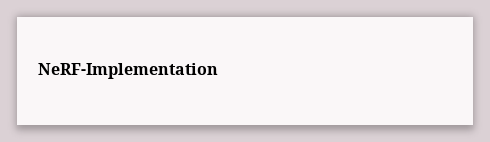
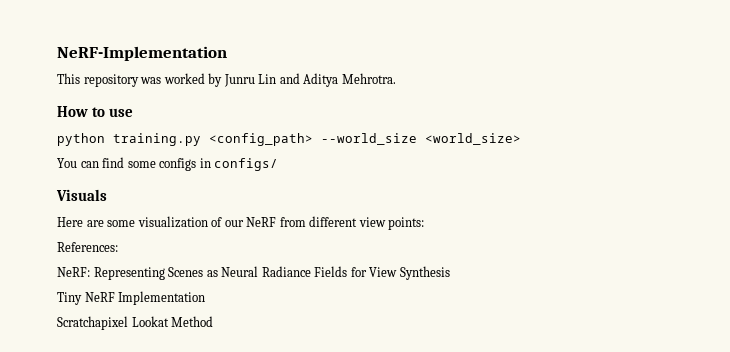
+ This repository was worked by Junru Lin and Aditya Mehrotra.
+ How to use
+ python training.py <config_path> --world_size <world_size>
+ You can find some configs in configs/
+ Visuals
+ Here are some visualization of our NeRF from different view points:
+ References:
+ NeRF: Representing Scenes as Neural Radiance Fields for View Synthesis
+ Tiny NeRF Implementation
+ Scratchapixel Lookat Method

